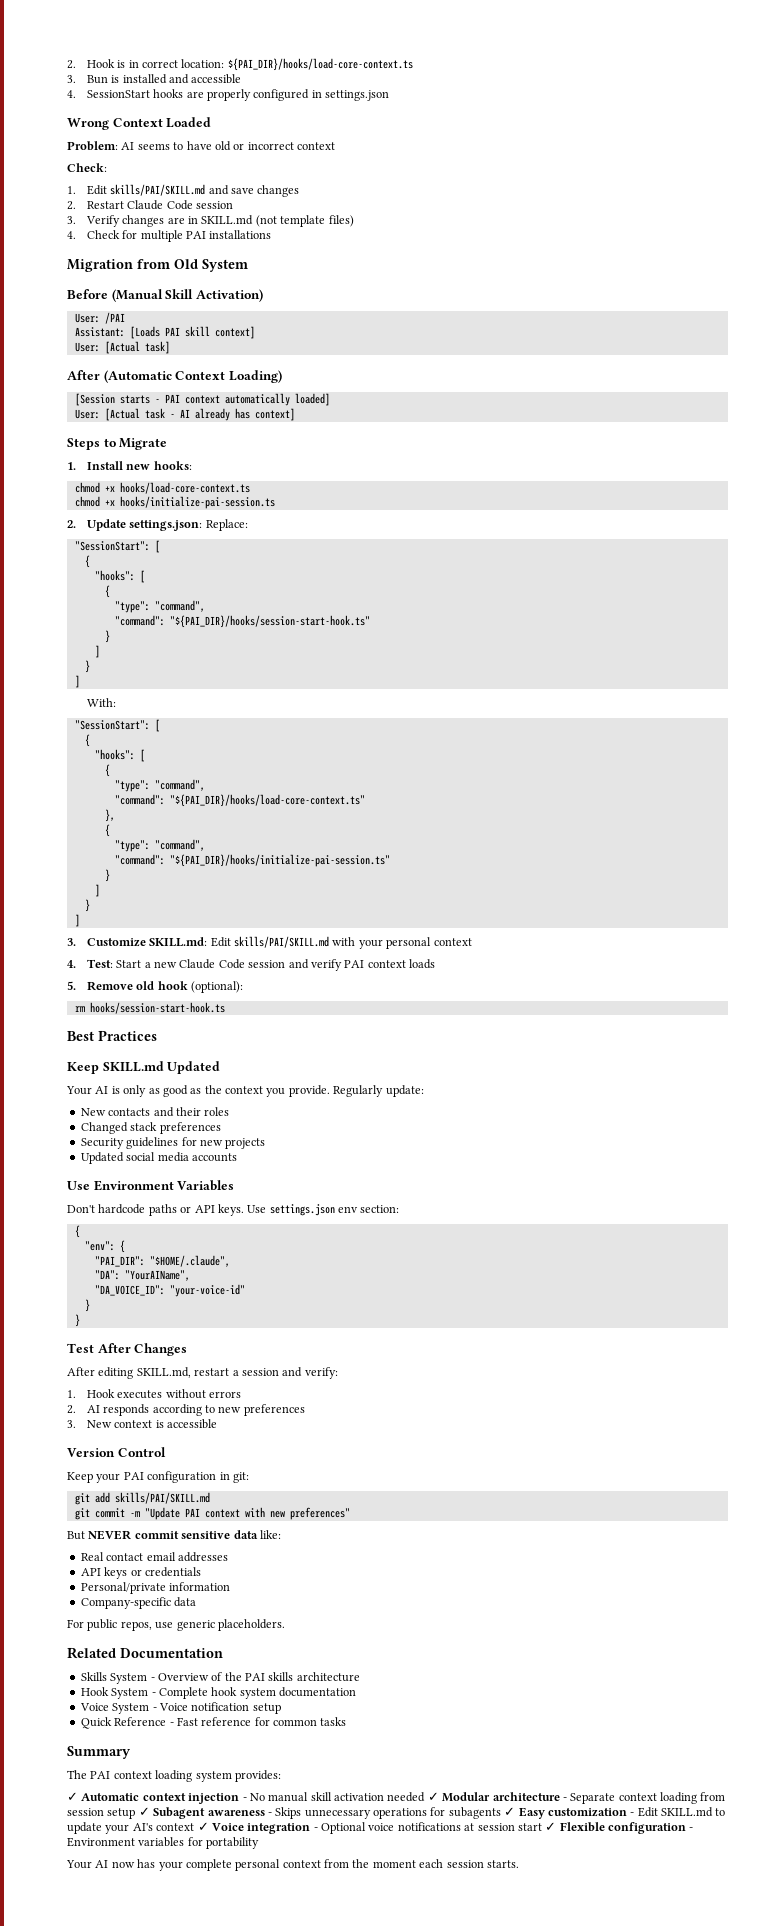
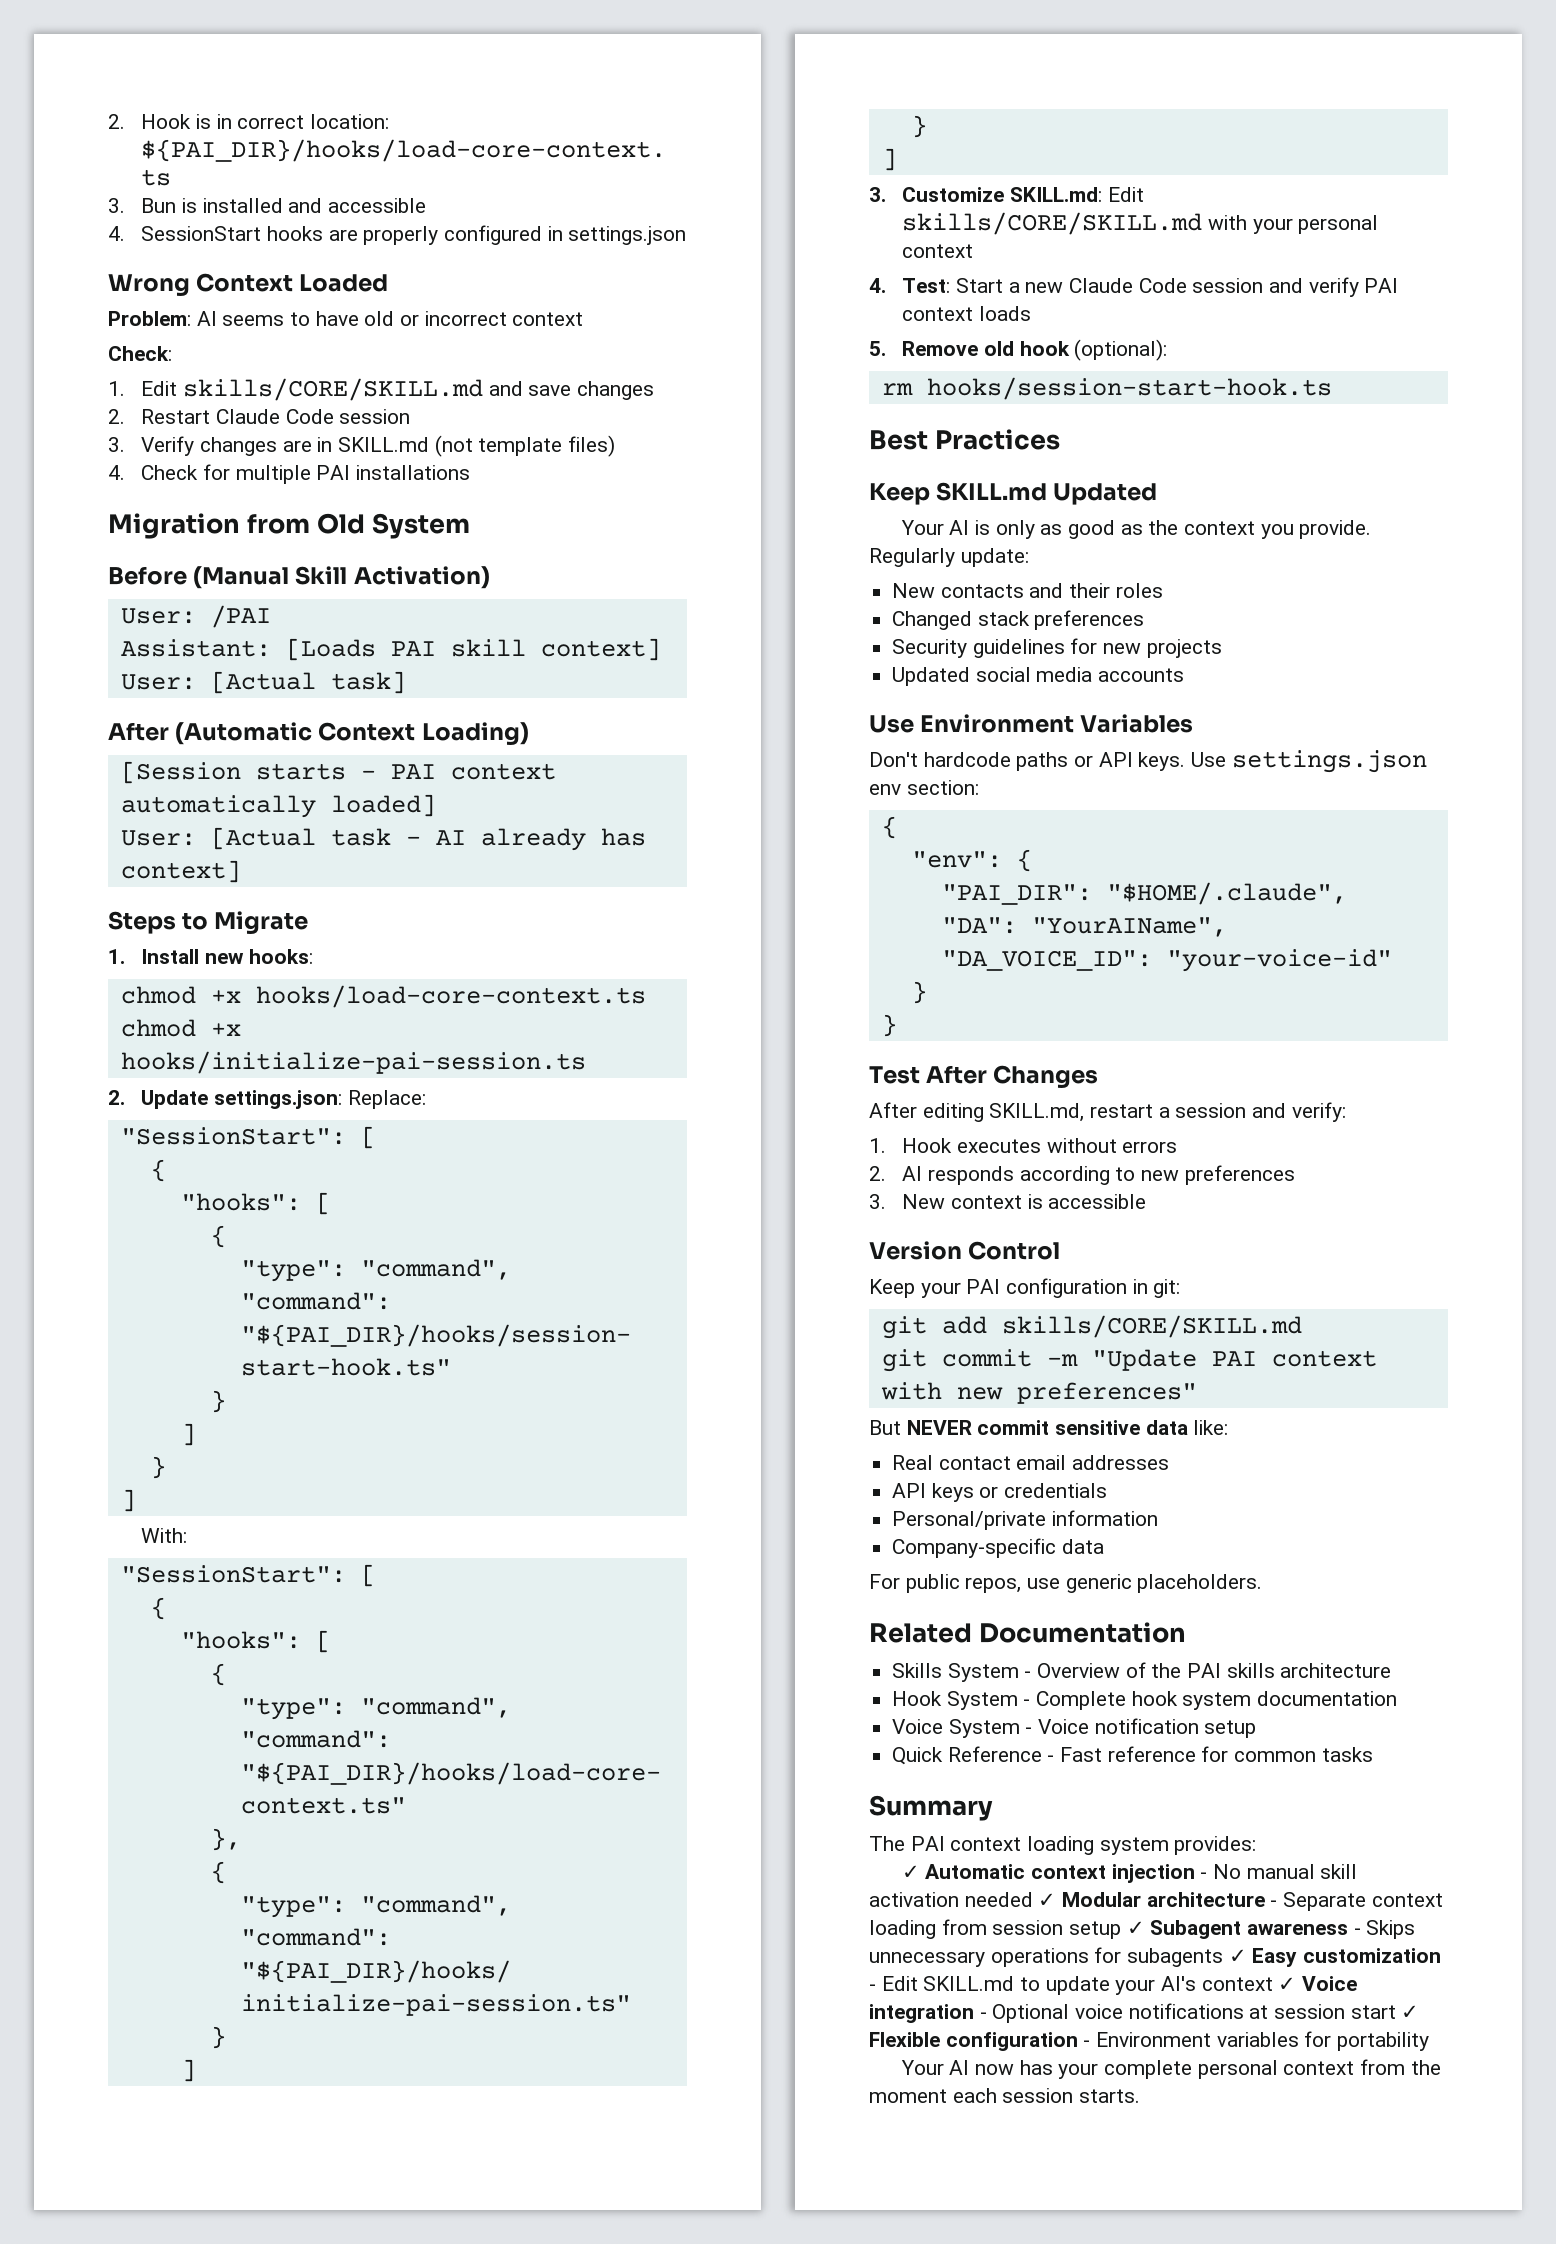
- 1. Edit skills/PAI/SKILL.md and save changes
+ 1. Edit skills/CORE/SKILL.md and save changes
- 3. Customize SKILL.md: Edit skills/PAI/SKILL.md with your personal context
+ 3. Customize SKILL.md: Edit skills/CORE/SKILL.md with your personal context
- git add skills/PAI/SKILL.md
+ git add skills/CORE/SKILL.md

